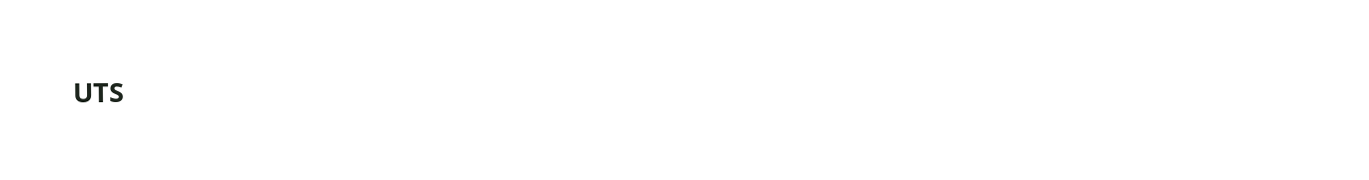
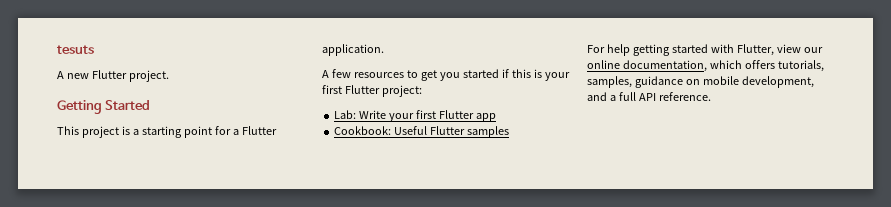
- UTS
+ tesuts
+ A new Flutter project.
+ Getting Started
+ This project is a starting point for a Flutter application.
+ A few resources to get you started if this is your first Flutter project:
+ Lab: Write your first Flutter app
+ Cookbook: Useful Flutter samples
+ For help getting started with Flutter, view our online documentation, which offers tutorials, samples, guidance on mobile development, and a full API reference.

